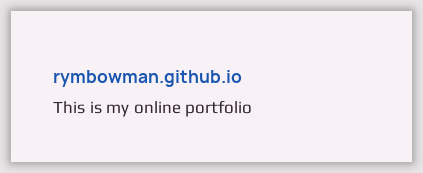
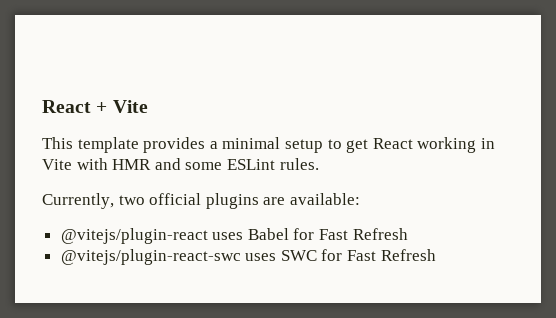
- rymbowman.github.io
- This is my online portfolio
+ React + Vite
+ This template provides a minimal setup to get React working in Vite with HMR and some ESLint rules.
+ Currently, two official plugins are available:
+ @vitejs/plugin-react uses Babel for Fast Refresh
+ @vitejs/plugin-react-swc uses SWC for Fast Refresh

